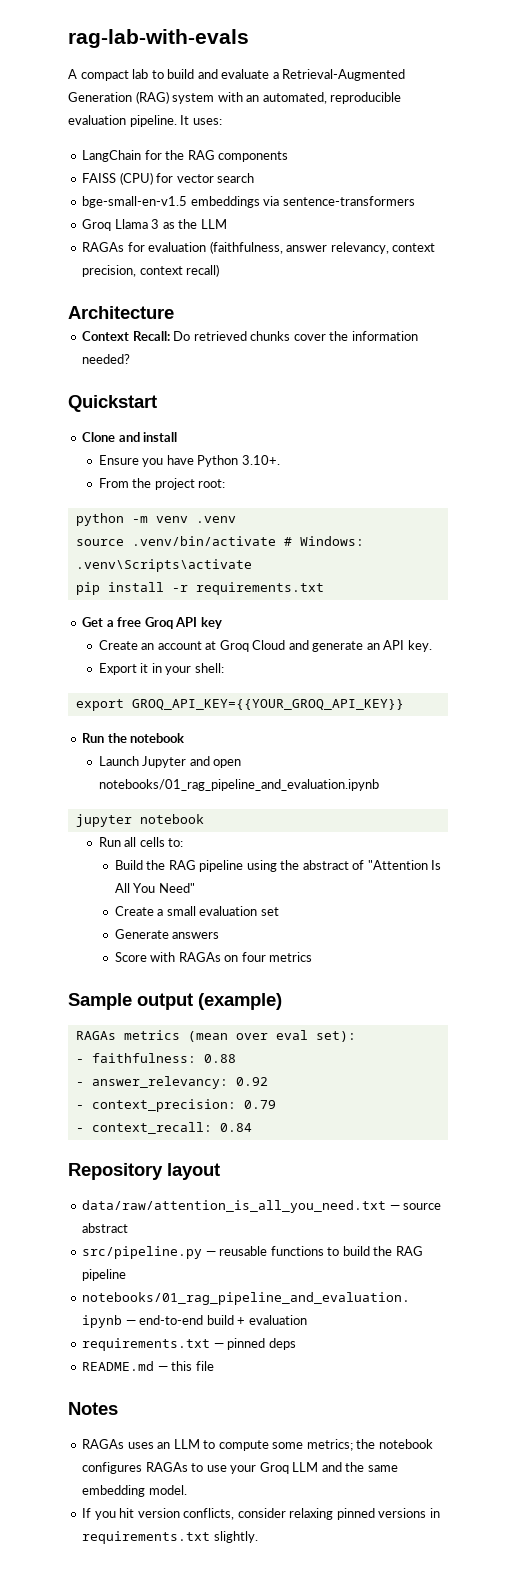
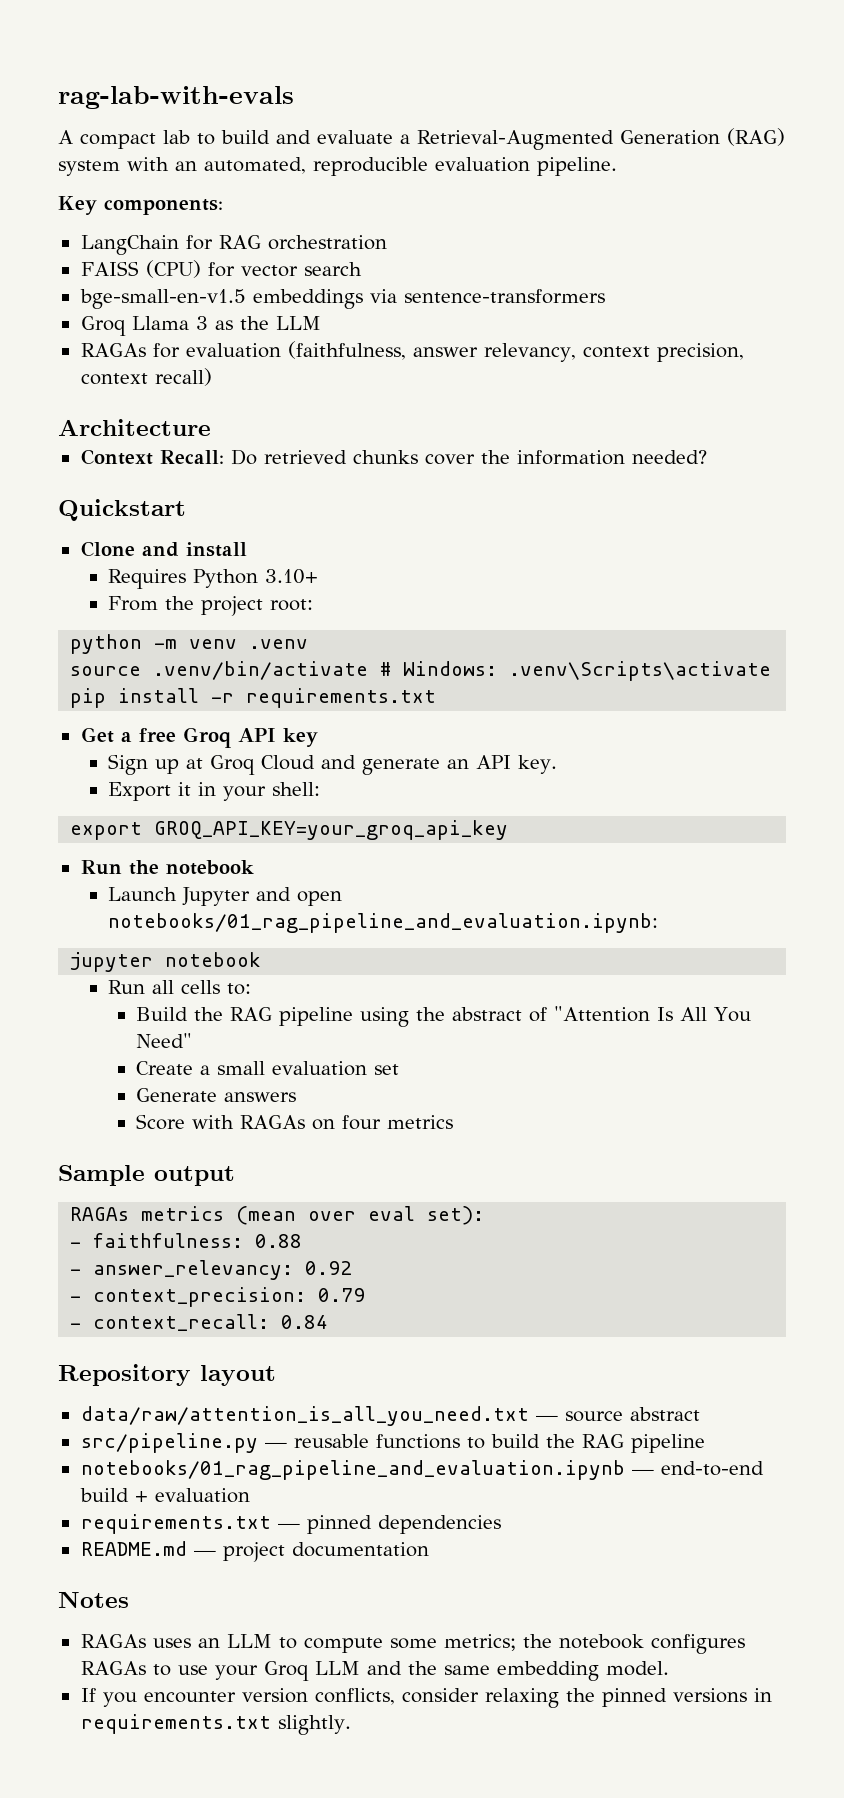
- A compact lab to build and evaluate a Retrieval-Augmented Generation (RAG) system with an automated, reproducible evaluation pipeline. It uses:
+ A compact lab to build and evaluate a Retrieval-Augmented Generation (RAG) system with an automated, reproducible evaluation pipeline.
+ Key components:
- LangChain for the RAG components
+ LangChain for RAG orchestration
- Ensure you have Python 3.10+.
+ Requires Python 3.10+
- Create an account at Groq Cloud and generate an API key.
+ Sign up at Groq Cloud and generate an API key.
- export GROQ_API_KEY={{YOUR_GROQ_API_KEY}}
+ export GROQ_API_KEY=your_groq_api_key
- Launch Jupyter and open notebooks/01_rag_pipeline_and_evaluation.ipynb
+ Launch Jupyter and open notebooks/01_rag_pipeline_and_evaluation.ipynb:
- Sample output (example)
+ Sample output
- requirements.txt — pinned deps
+ requirements.txt — pinned dependencies
- README.md — this file
+ README.md — project documentation
- If you hit version conflicts, consider relaxing pinned versions in requirements.txt slightly.
+ If you encounter version conflicts, consider relaxing the pinned versions in requirements.txt slightly.

